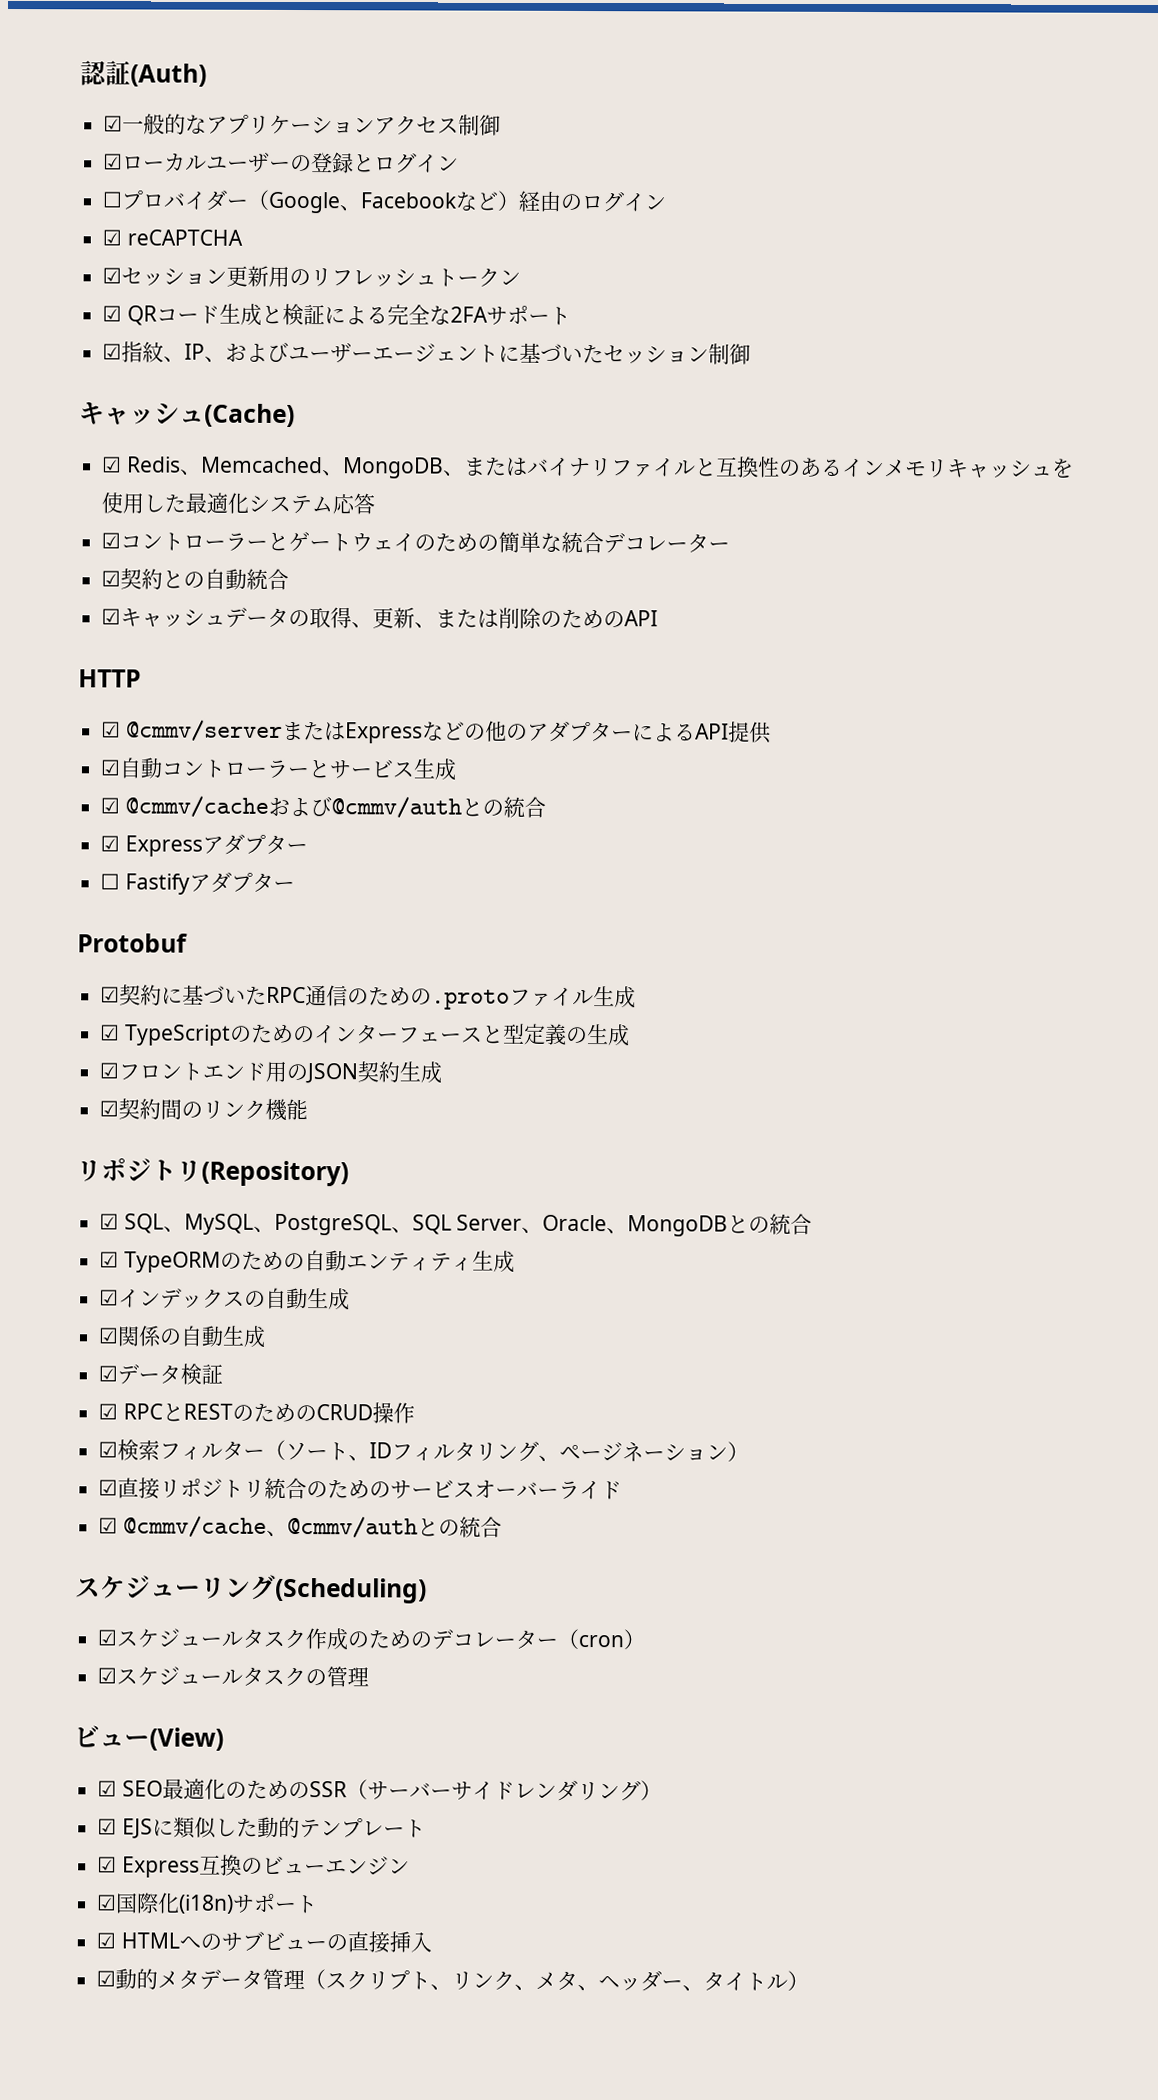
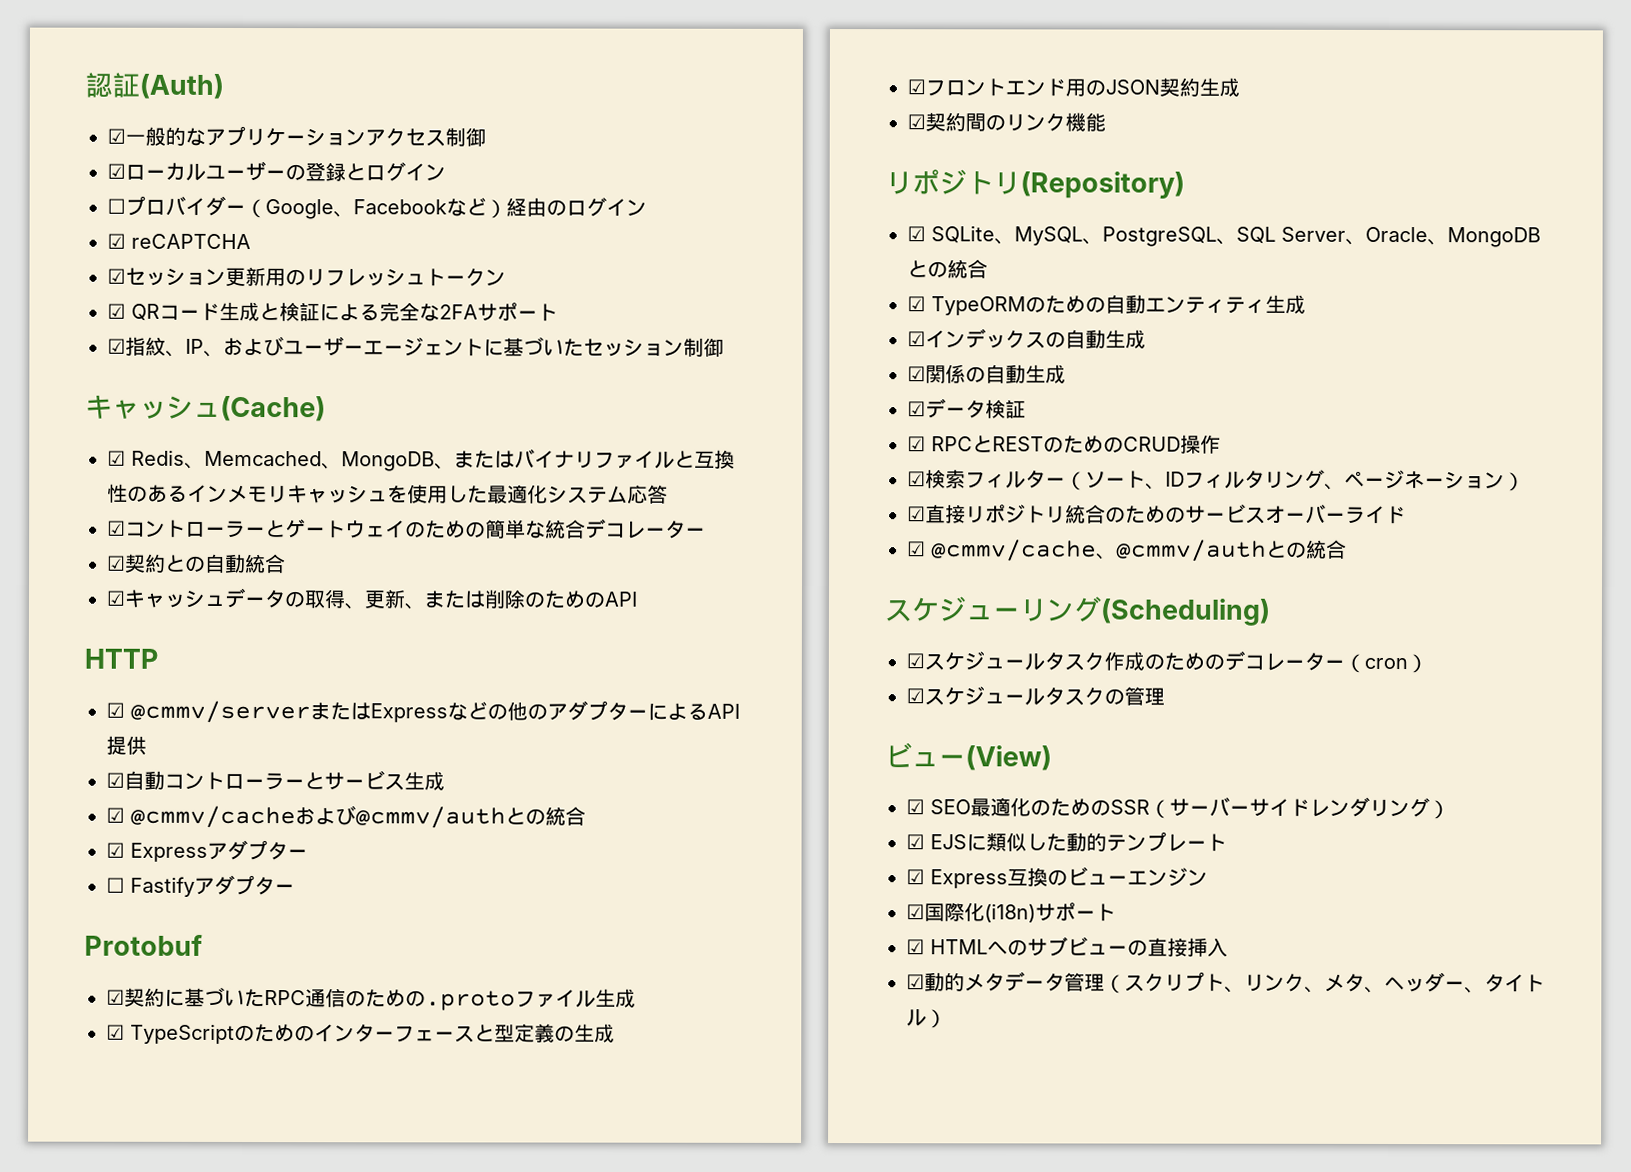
- ☑ SQL、MySQL、PostgreSQL、SQL Server、Oracle、MongoDBとの統合
+ ☑ SQLite、MySQL、PostgreSQL、SQL Server、Oracle、MongoDBとの統合

